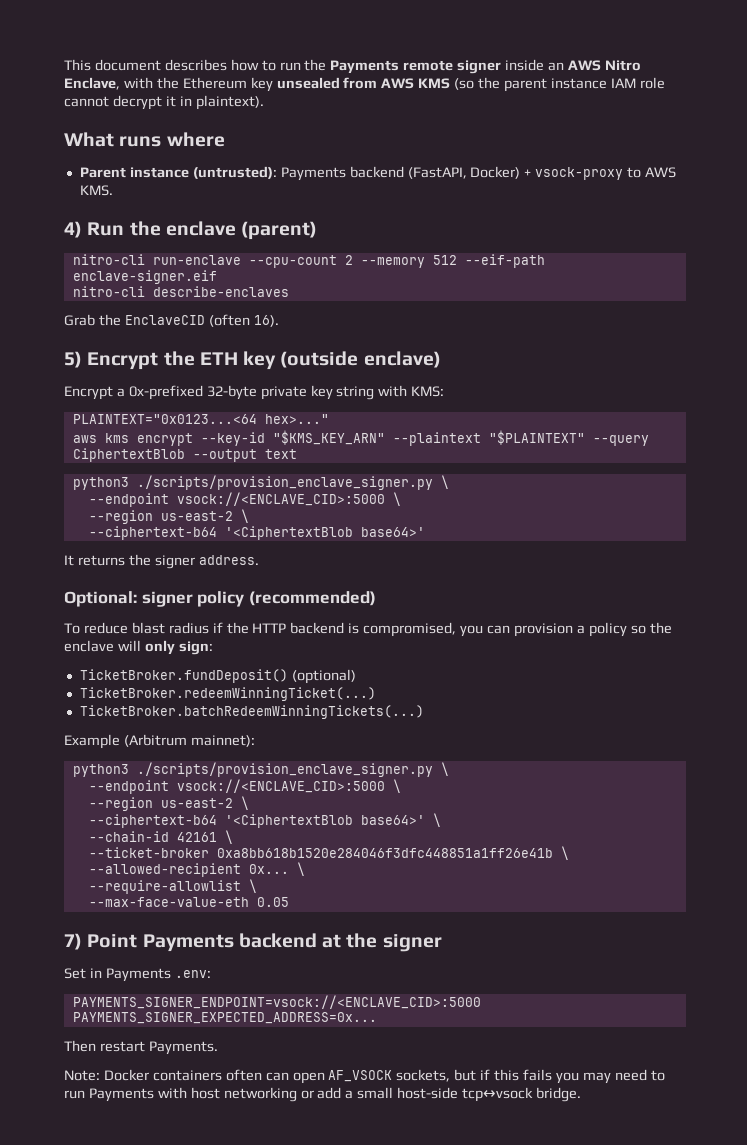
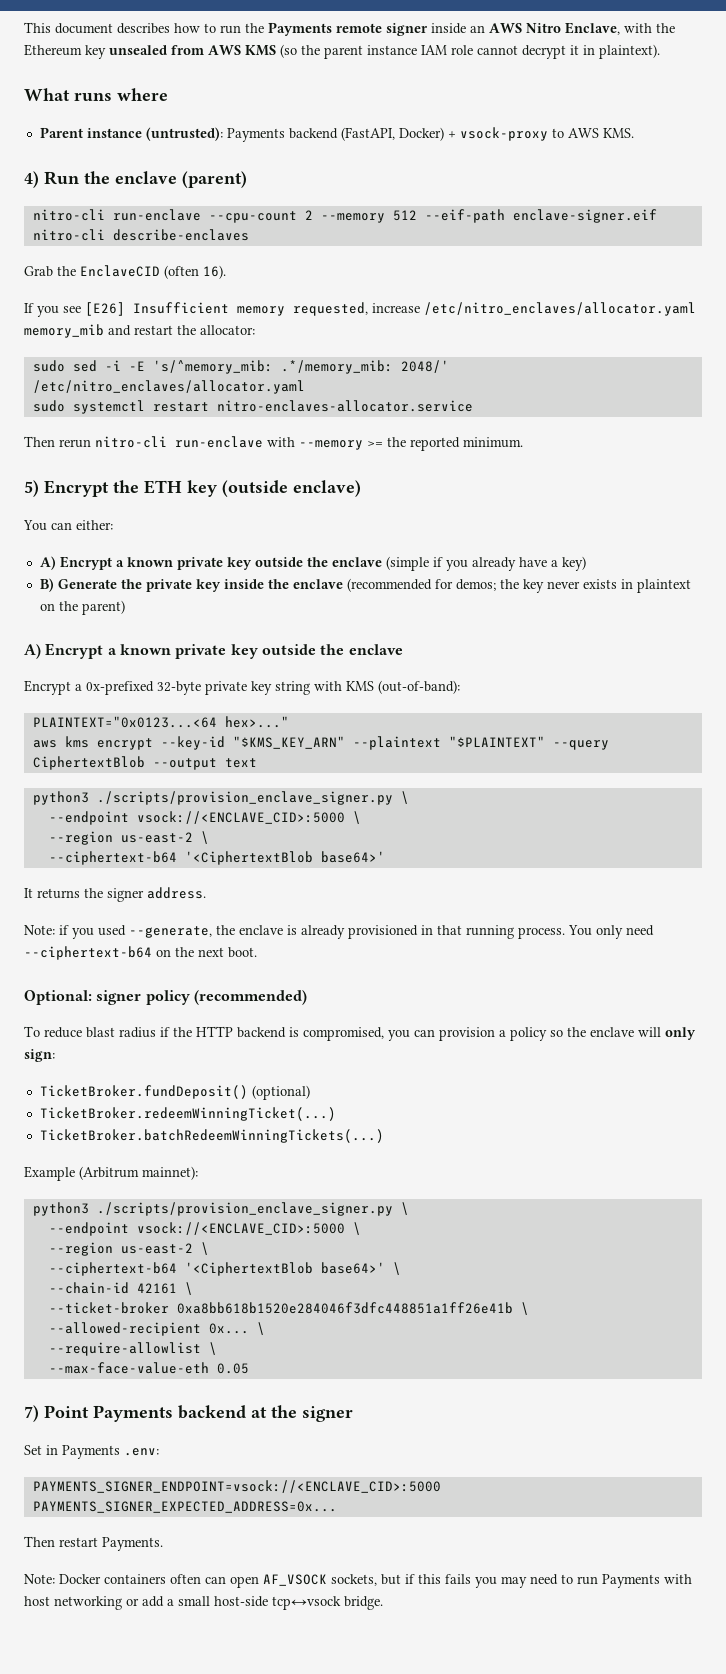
+ If you see [E26] Insufficient memory requested, increase /etc/nitro_enclaves/allocator.yaml memory_mib and restart the allocator:
+ sudo sed -i -E 's/^memory_mib: .*/memory_mib: 2048/' /etc/nitro_enclaves/allocator.yaml
+ sudo systemctl restart nitro-enclaves-allocator.service
+ Then rerun nitro-cli run-enclave with --memory >= the reported minimum.
+ You can either:
+ A) Encrypt a known private key outside the enclave (simple if you already have a key)
+ B) Generate the private key inside the enclave (recommended for demos; the key never exists in plaintext on the parent)
+ A) Encrypt a known private key outside the enclave
- Encrypt a 0x-prefixed 32-byte private key string with KMS:
+ Encrypt a 0x-prefixed 32-byte private key string with KMS (out-of-band):
+ Note: if you used --generate, the enclave is already provisioned in that running process. You only need --ciphertext-b64 on the next boot.

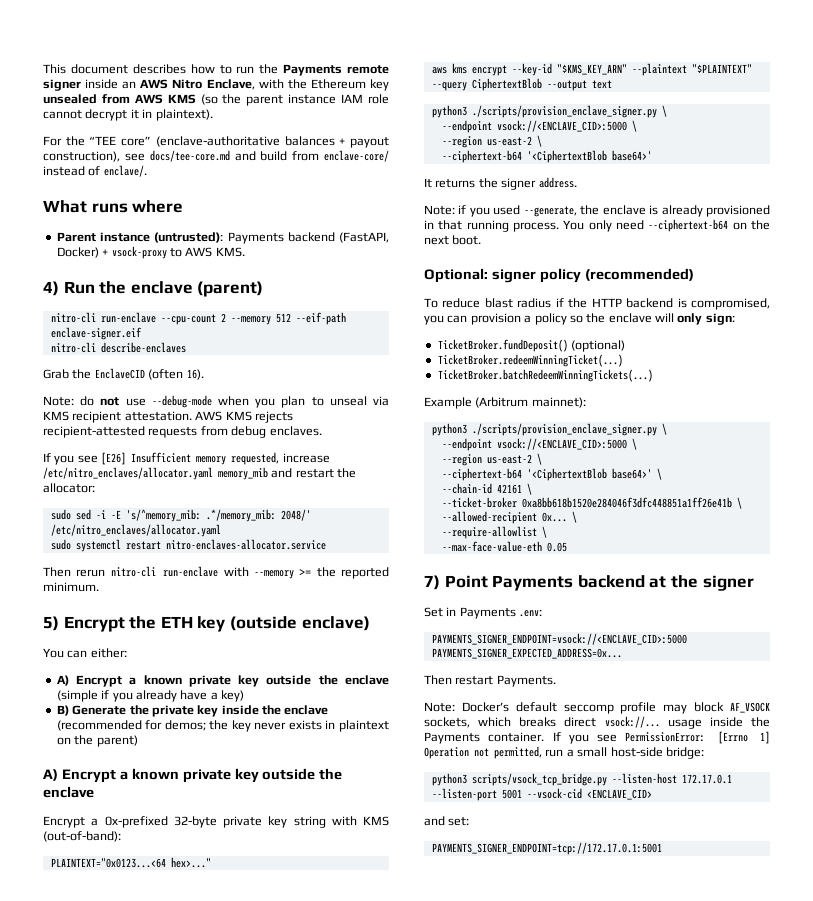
+ For the “TEE core” (enclave-authoritative balances + payout construction), see docs/tee-core.md and build from enclave-core/ instead of enclave/.
+ Note: do not use --debug-mode when you plan to unseal via KMS recipient attestation. AWS KMS rejects recipient-attested requests from debug enclaves.
- Note: Docker containers often can open AF_VSOCK sockets, but if this fails you may need to run Payments with host networking or add a small host-side tcp↔vsock bridge.
+ Note: Docker’s default seccomp profile may block AF_VSOCK sockets, which breaks direct vsock://... usage inside the Payments container. If you see PermissionError: [Errno 1] Operation not permitted, run a small host-side bridge:
+ python3 scripts/vsock_tcp_bridge.py --listen-host 172.17.0.1 --listen-port 5001 --vsock-cid <ENCLAVE_CID>
+ and set:
+ PAYMENTS_SIGNER_ENDPOINT=tcp://172.17.0.1:5001

